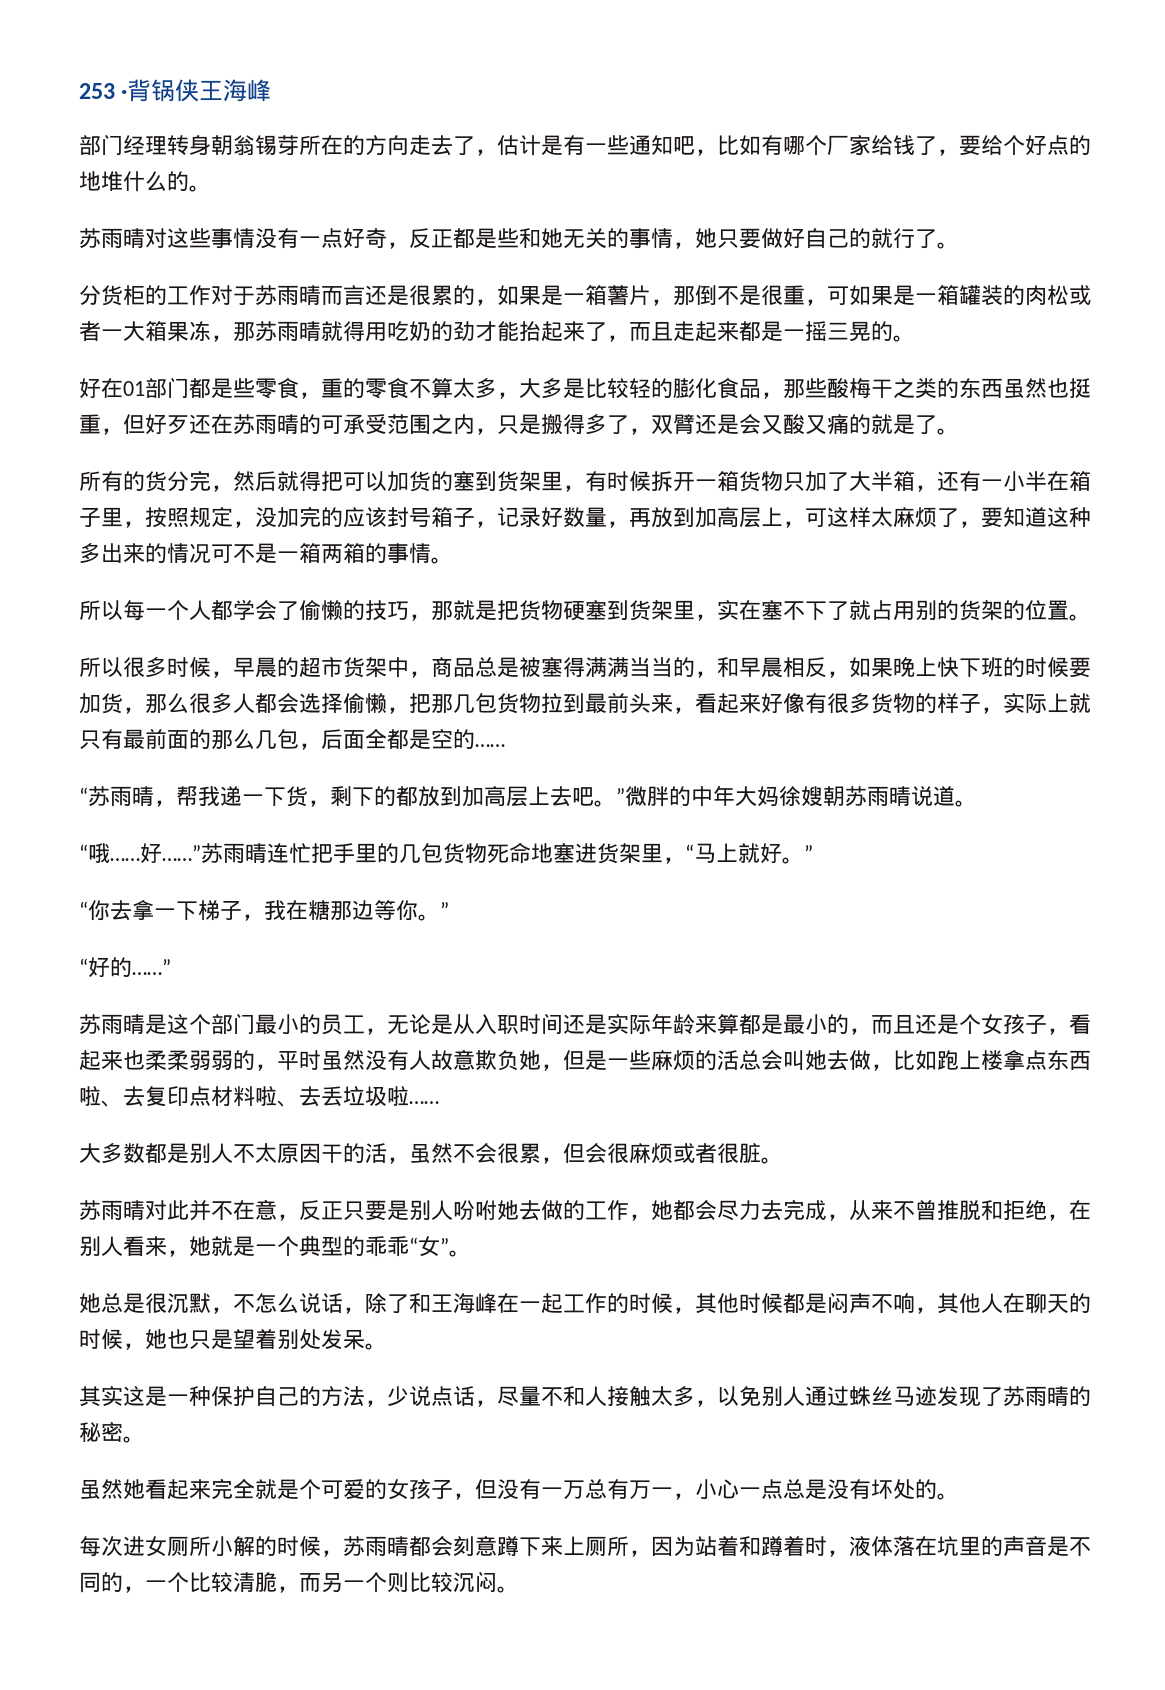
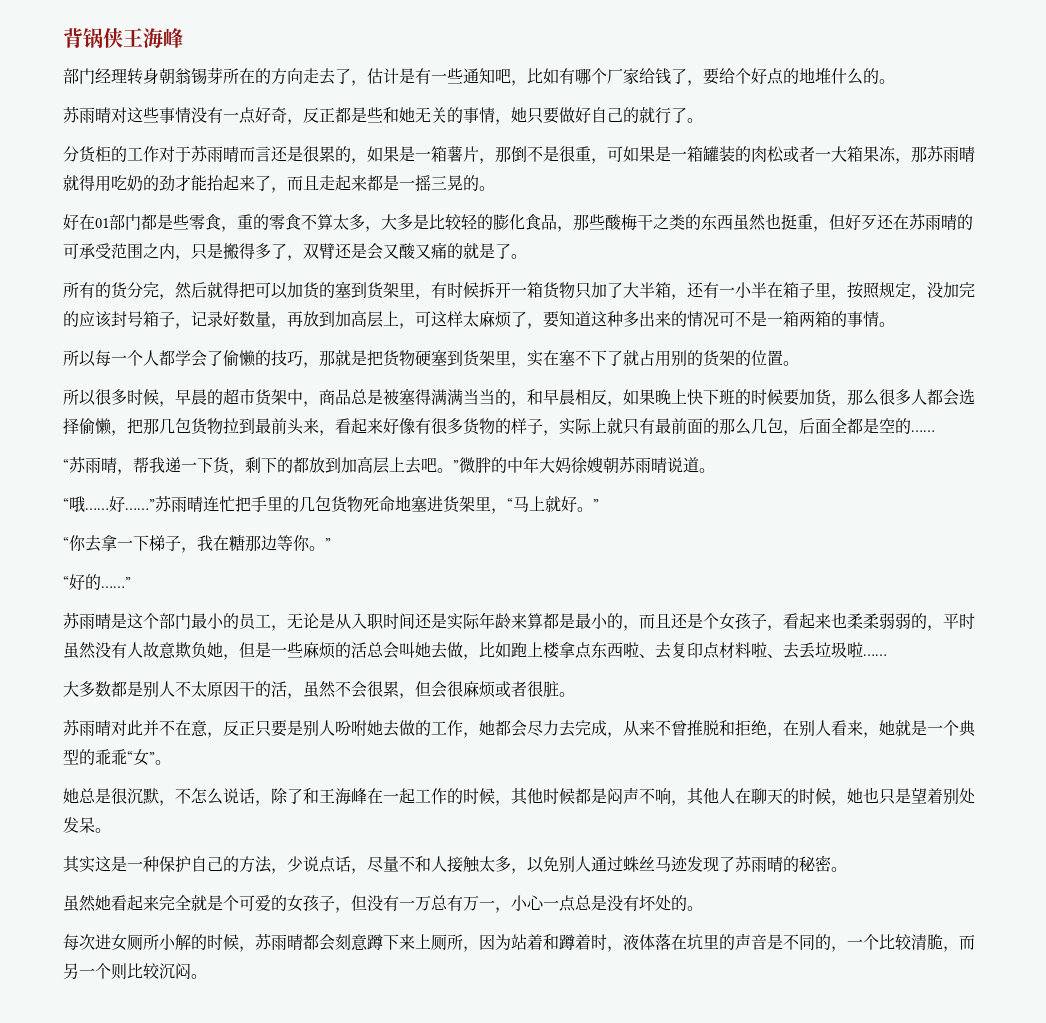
- 253 ·背锅侠王海峰
+ 背锅侠王海峰

